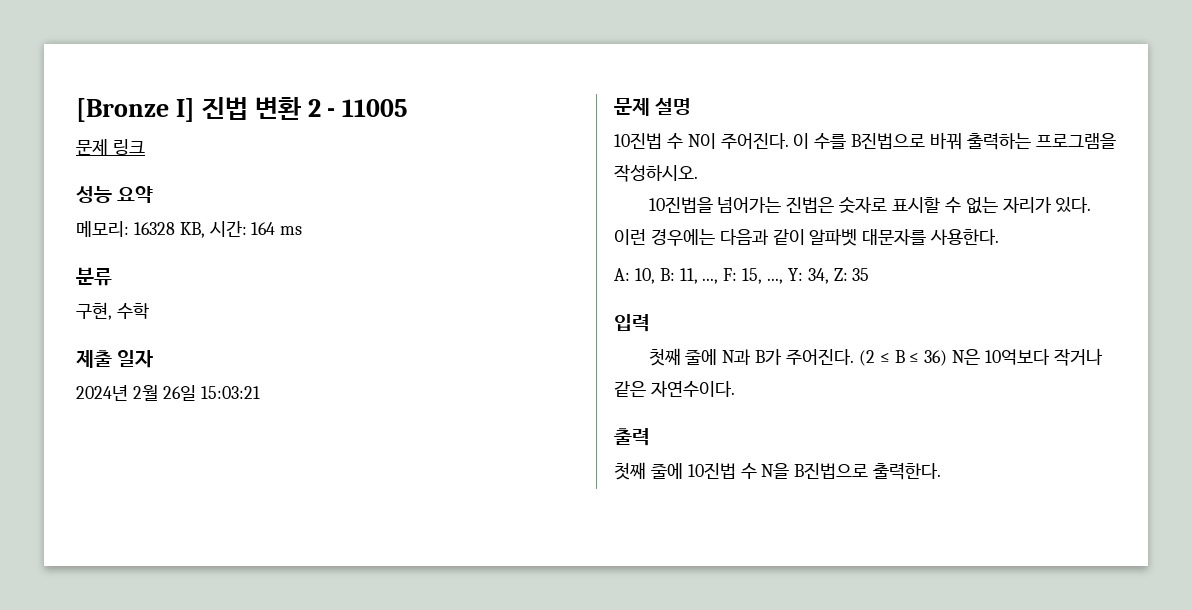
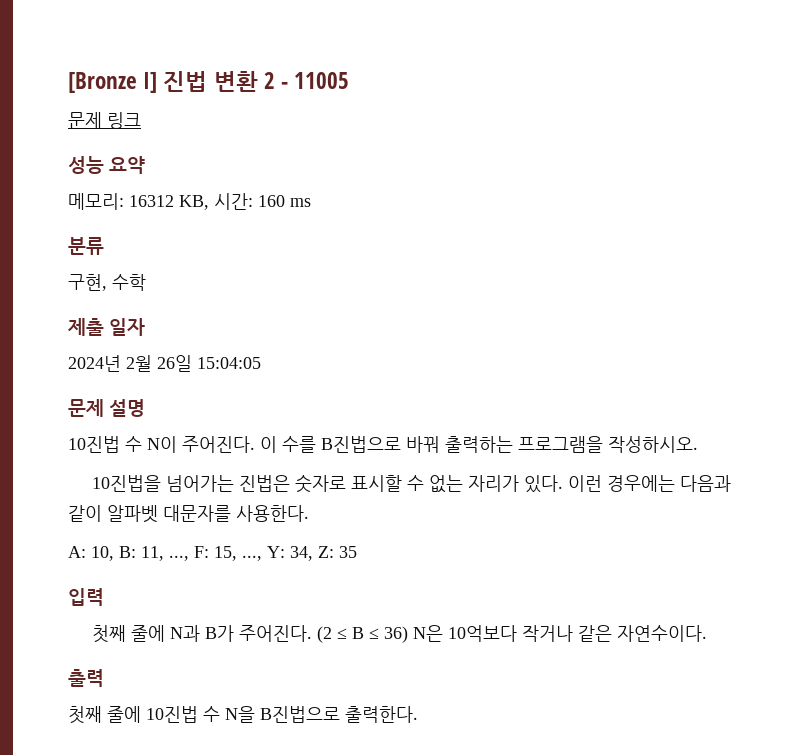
- 메모리: 16328 KB, 시간: 164 ms
+ 메모리: 16312 KB, 시간: 160 ms
- 2024년 2월 26일 15:03:21
+ 2024년 2월 26일 15:04:05

